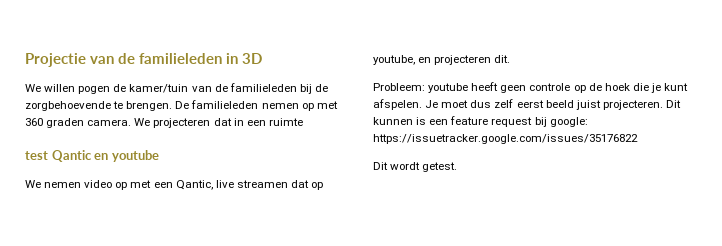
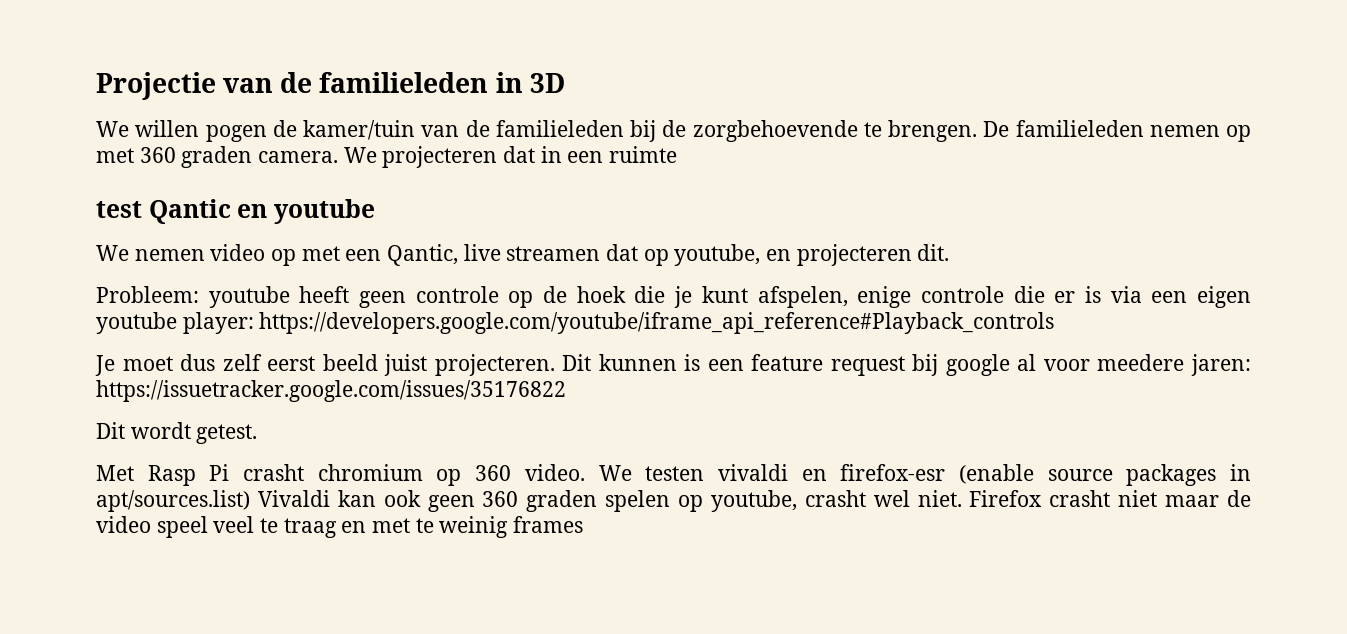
- Probleem: youtube heeft geen controle op de hoek die je kunt afspelen. Je moet dus zelf eerst beeld juist projecteren.
+ Probleem: youtube heeft geen controle op de hoek die je kunt afspelen, enige controle die er is via een eigen youtube player: https://developers.google.com/youtube/iframe_api_reference#Playback_controls
+ Je moet dus zelf eerst beeld juist projecteren.
- Dit kunnen is een feature request bij google: https://issuetracker.google.com/issues/35176822
+ Dit kunnen is een feature request bij google al voor meedere jaren: https://issuetracker.google.com/issues/35176822
+ Met Rasp Pi crasht chromium op 360 video. We testen vivaldi en firefox-esr (enable source packages in apt/sources.list) Vivaldi kan ook geen 360 graden spelen op youtube, crasht wel niet. Firefox crasht niet maar de video speel veel te traag en met te weinig frames

